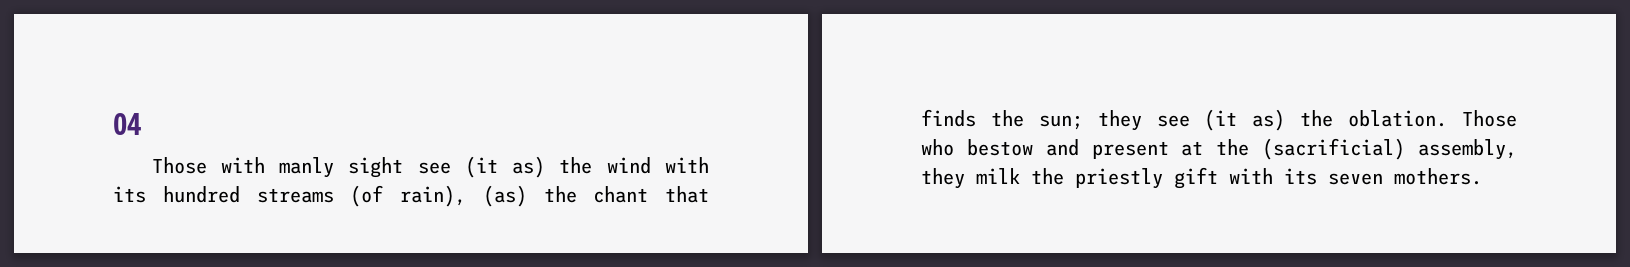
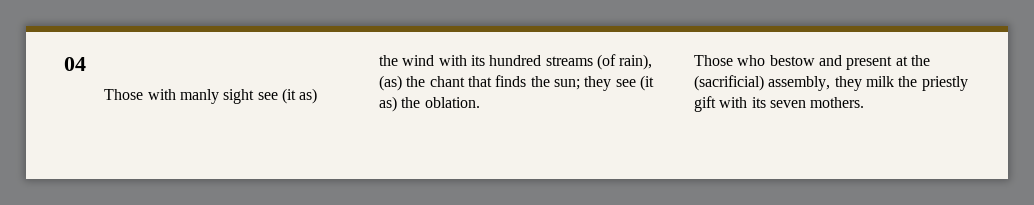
- Those with manly sight see (it as) the wind with its hundred streams (of rain), (as) the chant that finds the sun; they see (it as) the oblation. Those who bestow and present at the (sacrificial) assembly, they milk the priestly gift with its seven mothers.
+ Those with manly sight see (it as) the wind with its hundred streams (of rain), (as) the chant that finds the sun; they see (it as) the oblation.
+ Those who bestow and present at the (sacrificial) assembly, they milk the priestly gift with its seven mothers.

